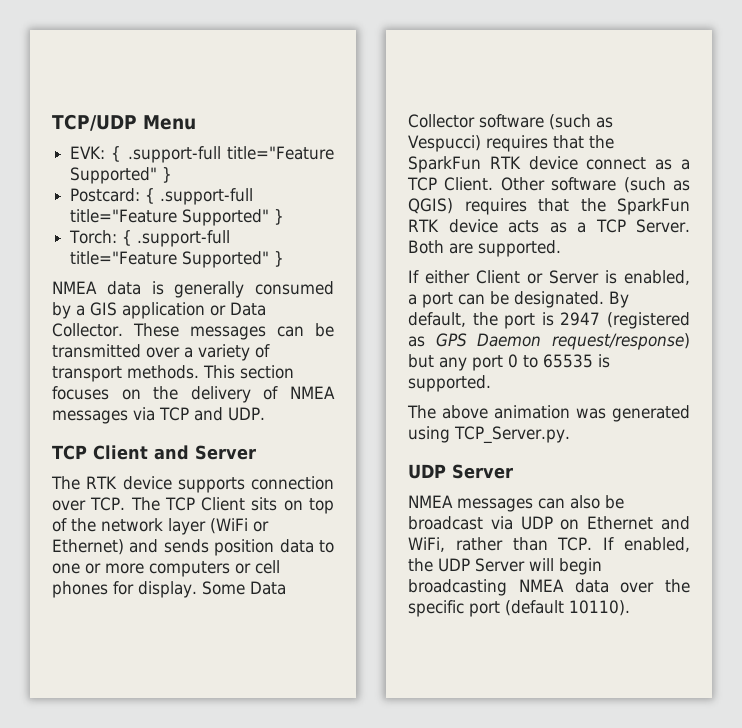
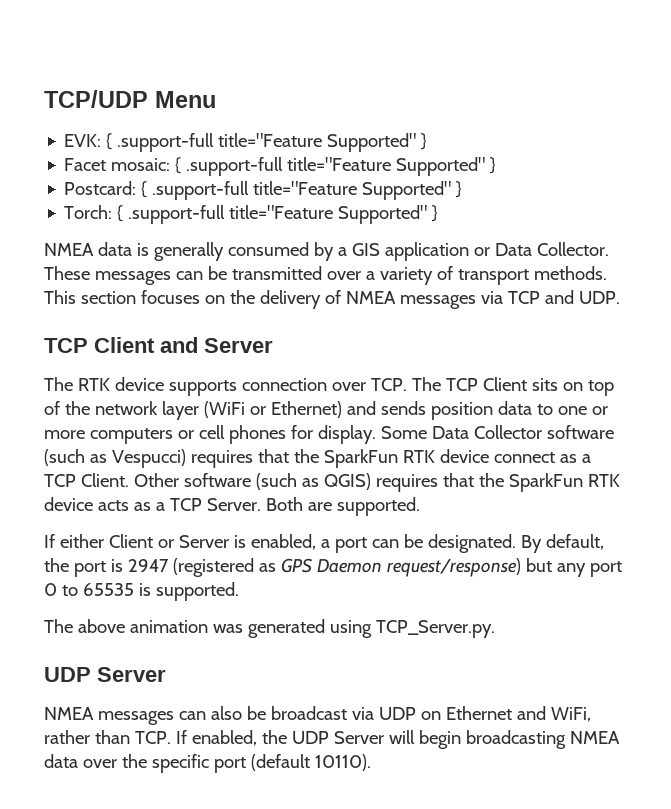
+ Facet mosaic: { .support-full title="Feature Supported" }

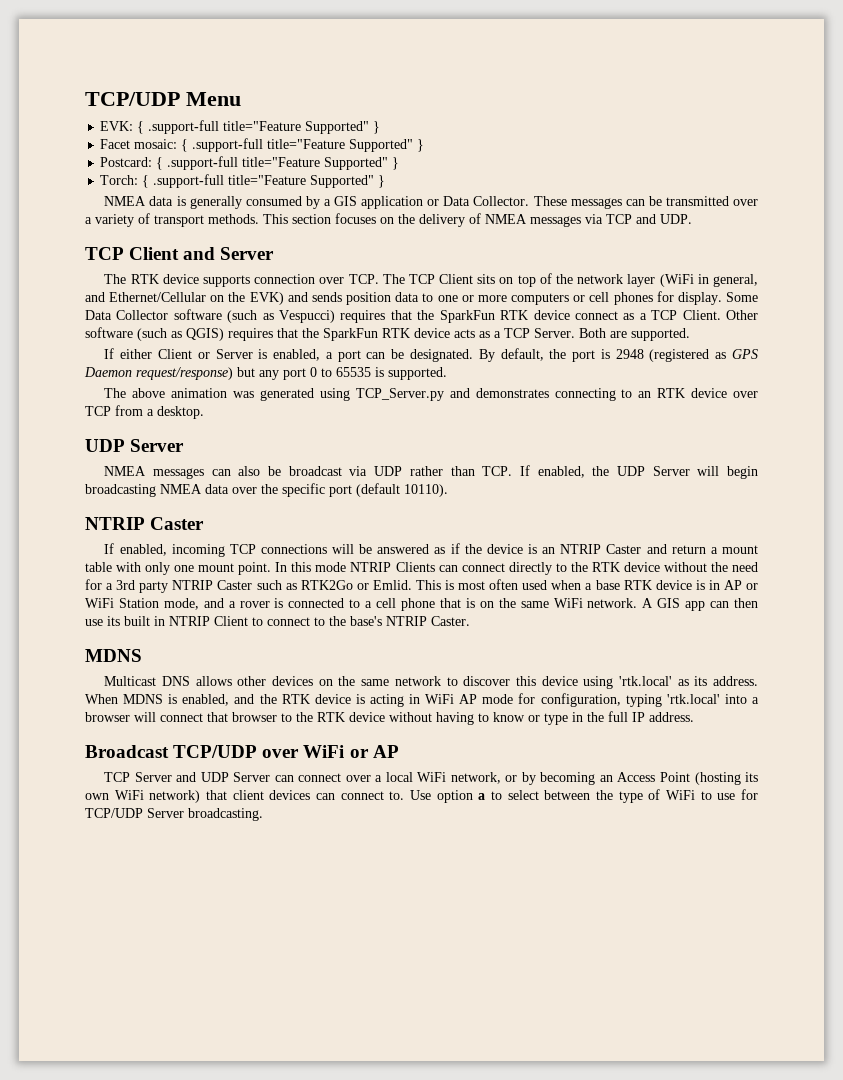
- The RTK device supports connection over TCP. The TCP Client sits on top of the network layer (WiFi or Ethernet) and sends position data to one or more computers or cell phones for display.
+ The RTK device supports connection over TCP. The TCP Client sits on top of the network layer (WiFi in general, and Ethernet/Cellular on the EVK) and sends position data to one or more computers or cell phones for display.
- By default, the port is 2947 (registered as GPS Daemon request/response) but any port 0 to 65535 is supported.
+ By default, the port is 2948 (registered as GPS Daemon request/response) but any port 0 to 65535 is supported.
- The above animation was generated using TCP_Server.py.
+ The above animation was generated using TCP_Server.py and demonstrates connecting to an RTK device over TCP from a desktop.
- NMEA messages can also be broadcast via UDP on Ethernet and WiFi, rather than TCP. If enabled, the UDP Server will begin broadcasting NMEA data over the specific port (default 10110).
+ NMEA messages can also be broadcast via UDP rather than TCP. If enabled, the UDP Server will begin broadcasting NMEA data over the specific port (default 10110).
+ NTRIP Caster
+ If enabled, incoming TCP connections will be answered as if the device is an NTRIP Caster and return a mount table with only one mount point. In this mode NTRIP Clients can connect directly to the RTK device without the need for a 3rd party NTRIP Caster such as RTK2Go or Emlid. This is most often used when a base RTK device is in AP or WiFi Station mode, and a rover is connected to a cell phone that is on the same WiFi network. A GIS app can then use its built in NTRIP Client to connect to the base's NTRIP Caster.
+ MDNS
+ Multicast DNS allows other devices on the same network to discover this device using 'rtk.local' as its address. When MDNS is enabled, and the RTK device is acting in WiFi AP mode for configuration, typing 'rtk.local' into a browser will connect that browser to the RTK device without having to know or type in the full IP address.
+ Broadcast TCP/UDP over WiFi or AP
+ TCP Server and UDP Server can connect over a local WiFi network, or by becoming an Access Point (hosting its own WiFi network) that client devices can connect to. Use option a to select between the type of WiFi to use for TCP/UDP Server broadcasting.

